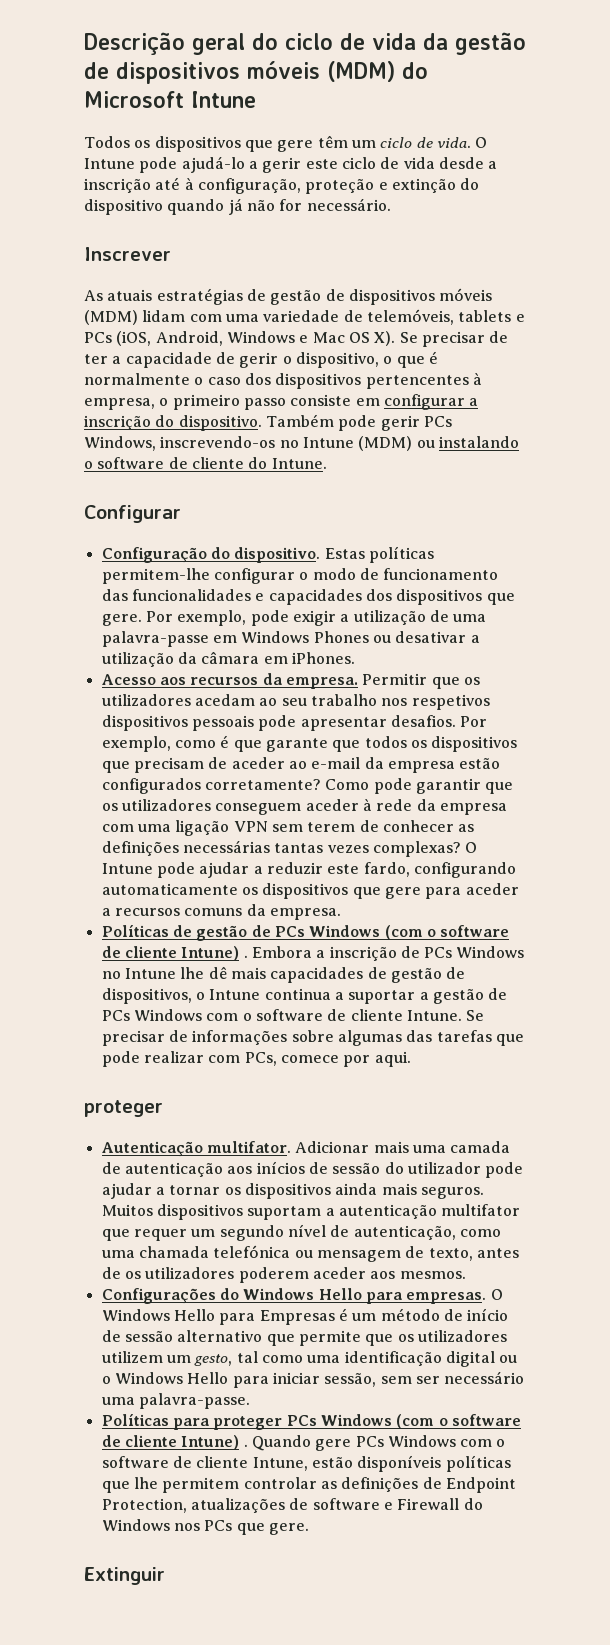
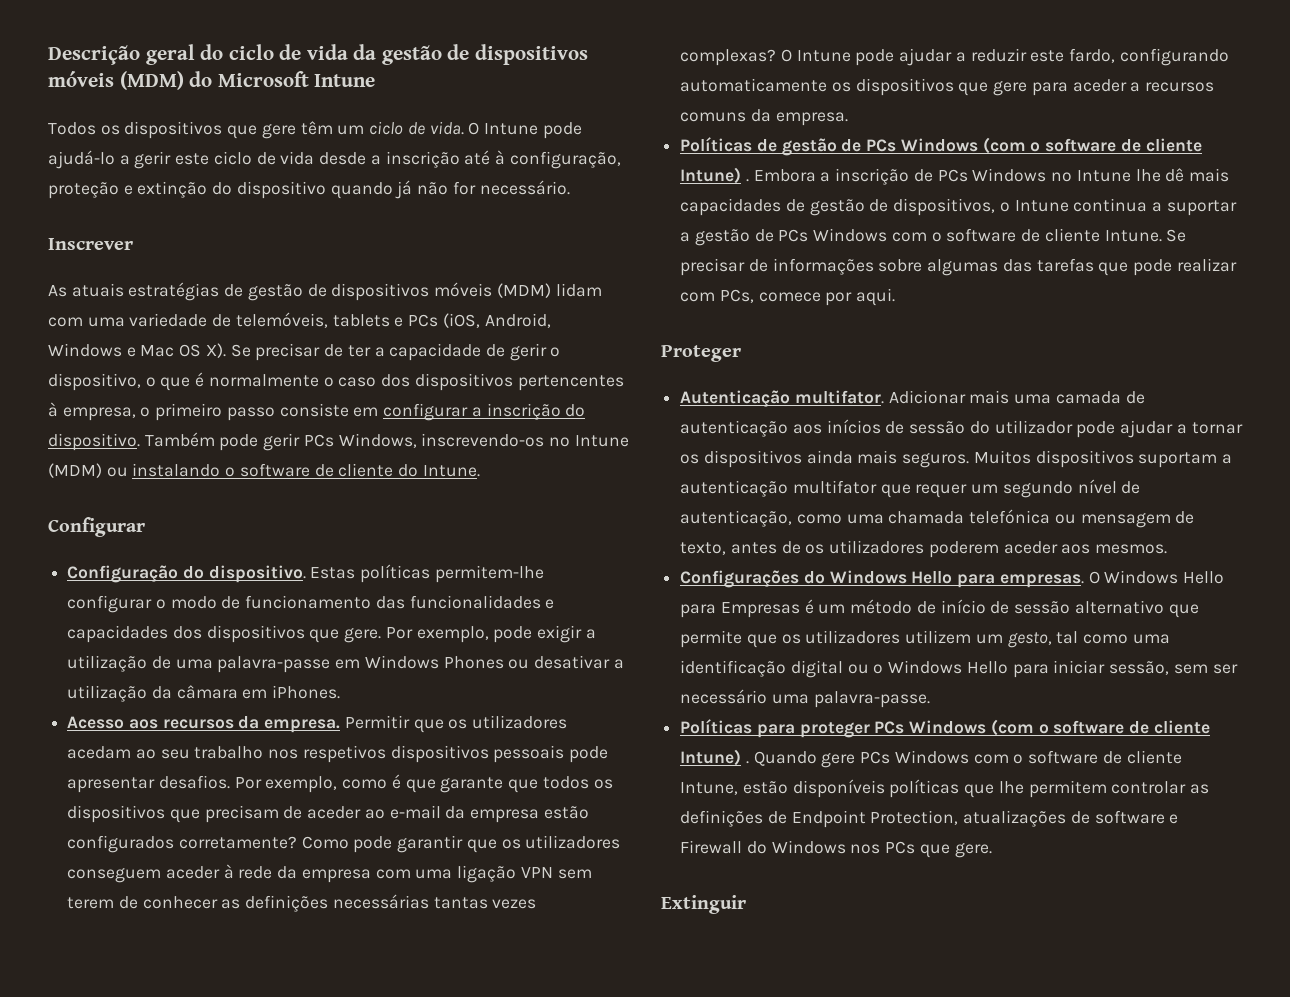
  Se precisar de informações sobre algumas das tarefas que pode realizar com PCs, comece por aqui.
- proteger
+ Proteger

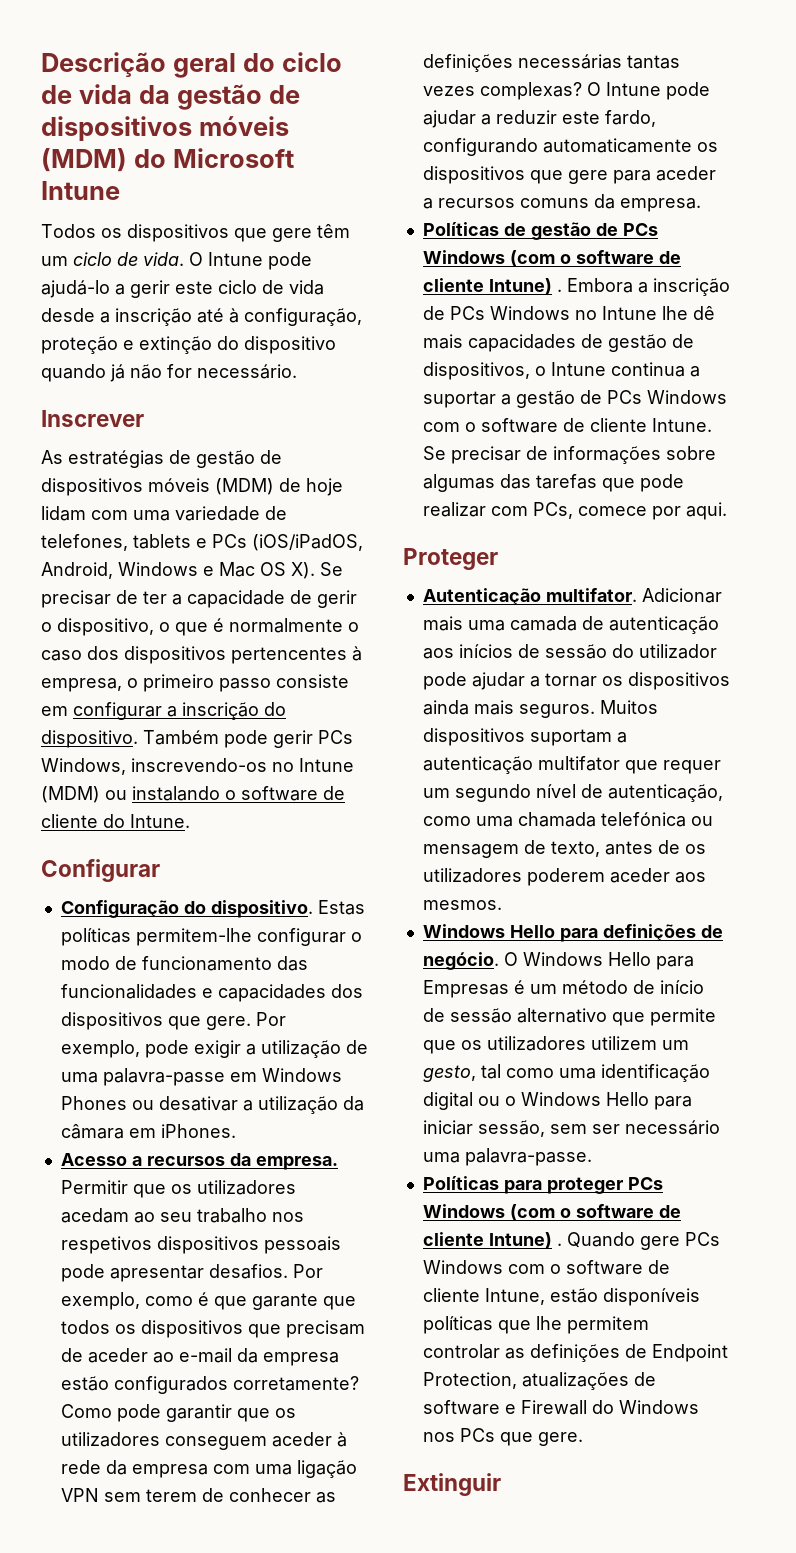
- As atuais estratégias de gestão de dispositivos móveis (MDM) lidam com uma variedade de telemóveis, tablets e PCs (iOS, Android, Windows e Mac OS X). Se precisar de ter a capacidade de gerir o dispositivo, o que é normalmente o caso dos dispositivos pertencentes à empresa, o primeiro passo consiste em configurar a inscrição do dispositivo.
+ As estratégias de gestão de dispositivos móveis (MDM) de hoje lidam com uma variedade de telefones, tablets e PCs (iOS/iPadOS, Android, Windows e Mac OS X). Se precisar de ter a capacidade de gerir o dispositivo, o que é normalmente o caso dos dispositivos pertencentes à empresa, o primeiro passo consiste em configurar a inscrição do dispositivo.
- Acesso aos recursos da empresa.
+ Acesso a recursos da empresa.
- Configurações do Windows Hello para empresas.
+ Windows Hello para definições de negócio.

